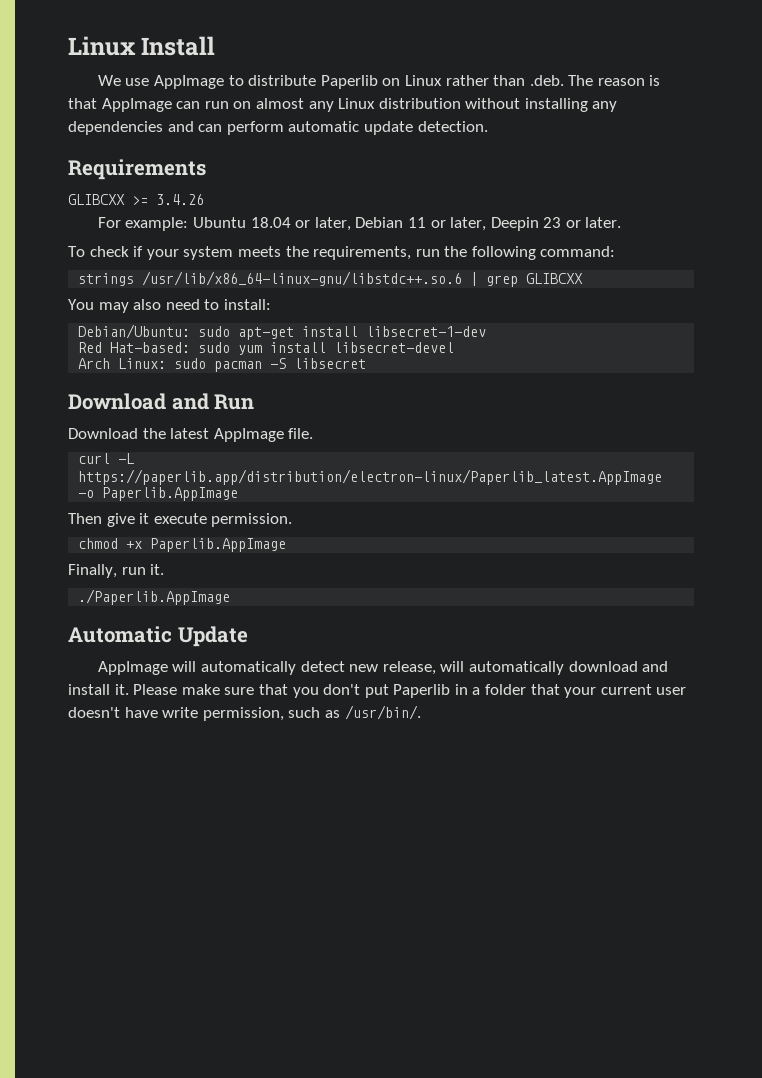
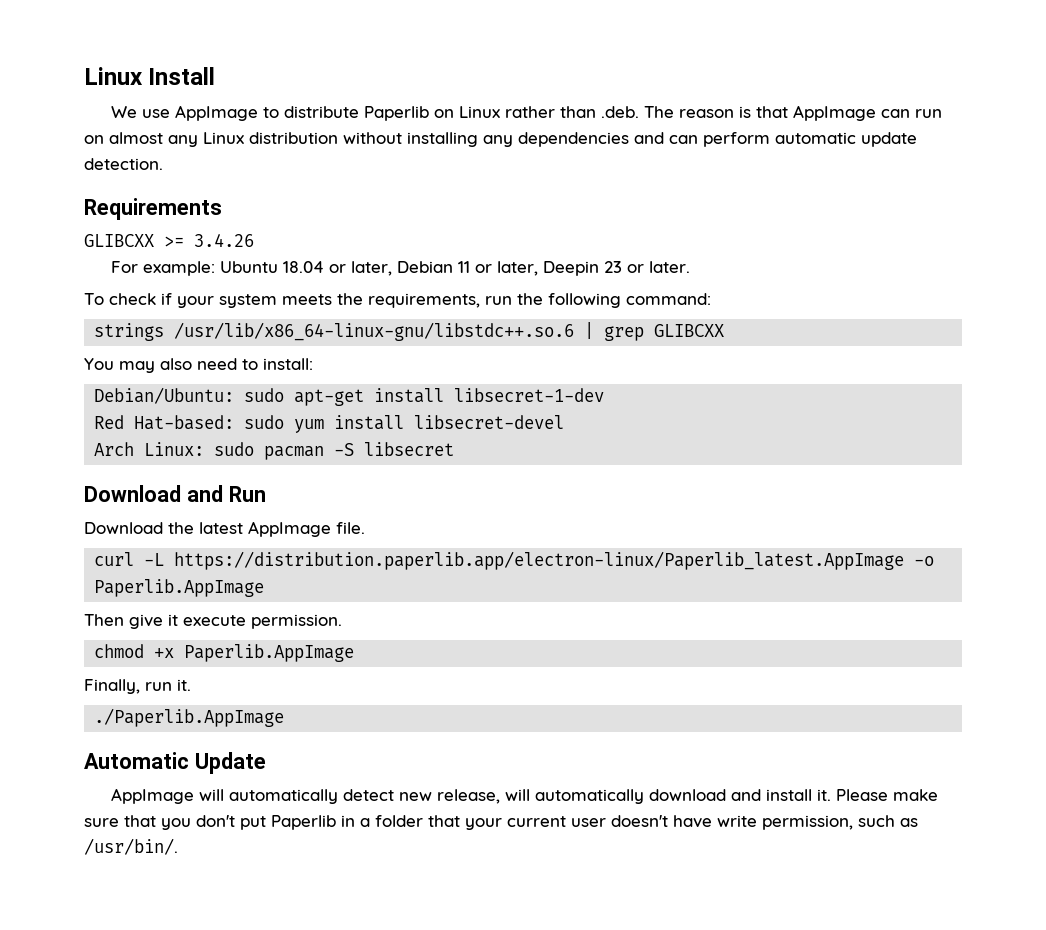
- curl -L https://paperlib.app/distribution/electron-linux/Paperlib_latest.AppImage -o Paperlib.AppImage
+ curl -L https://distribution.paperlib.app/electron-linux/Paperlib_latest.AppImage -o Paperlib.AppImage

